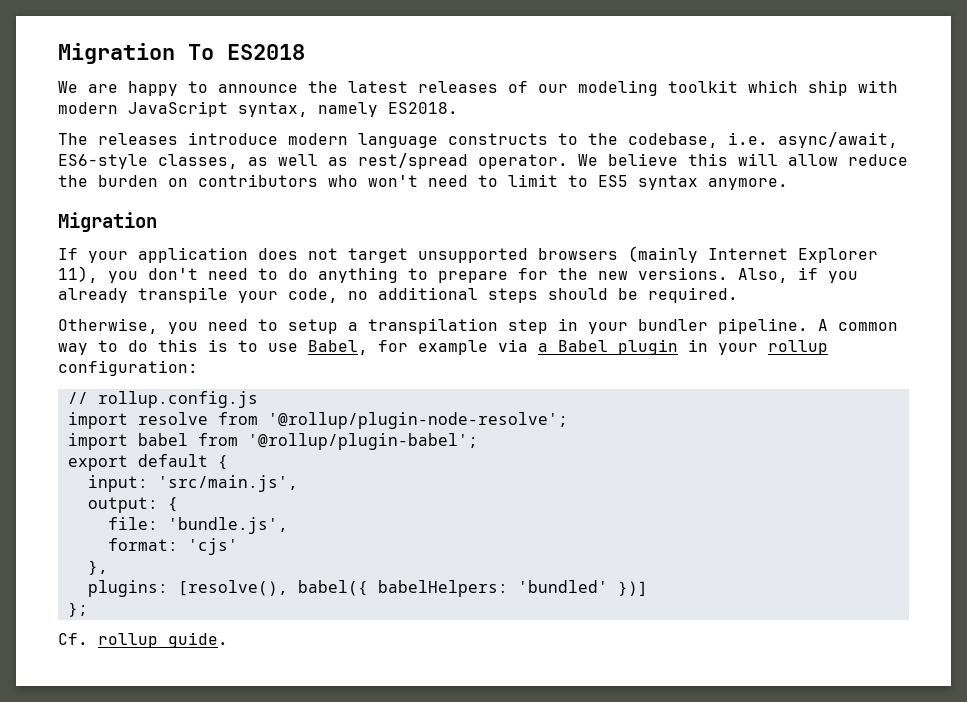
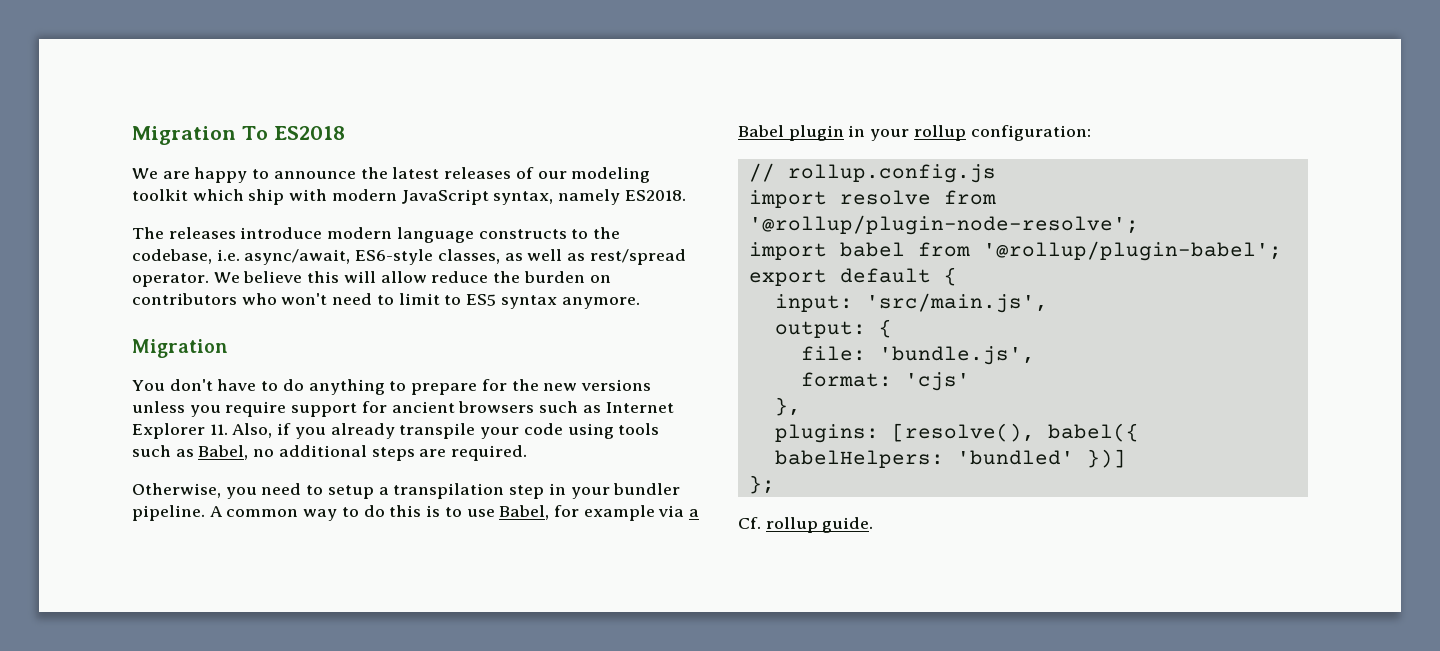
- If your application does not target unsupported browsers (mainly Internet Explorer 11), you don't need to do anything to prepare for the new versions. Also, if you already transpile your code, no additional steps should be required.
+ You don't have to do anything to prepare for the new versions unless you require support for ancient browsers such as Internet Explorer 11. Also, if you already transpile your code using tools such as Babel, no additional steps are required.

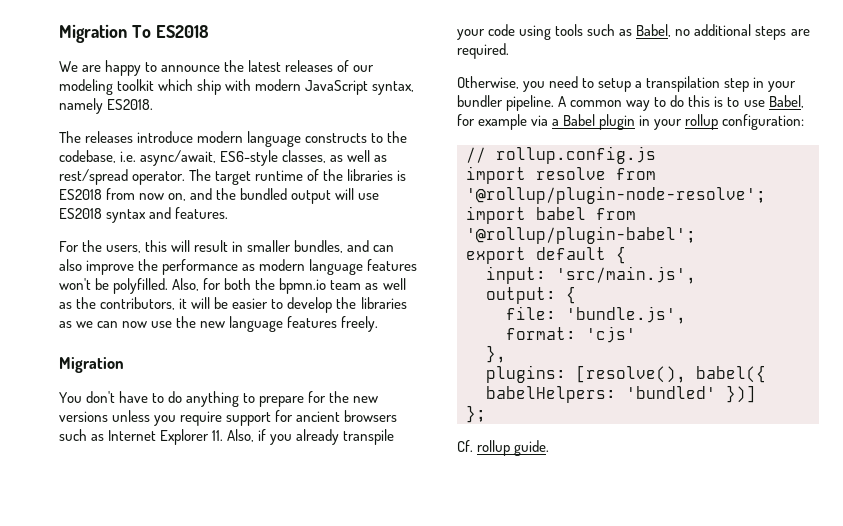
- We believe this will allow reduce the burden on contributors who won't need to limit to ES5 syntax anymore.
+ The target runtime of the libraries is ES2018 from now on, and the bundled output will use ES2018 syntax and features.
+ For the users, this will result in smaller bundles, and can also improve the performance as modern language features won't be polyfilled. Also, for both the bpmn.io team as well as the contributors, it will be easier to develop the libraries as we can now use the new language features freely.

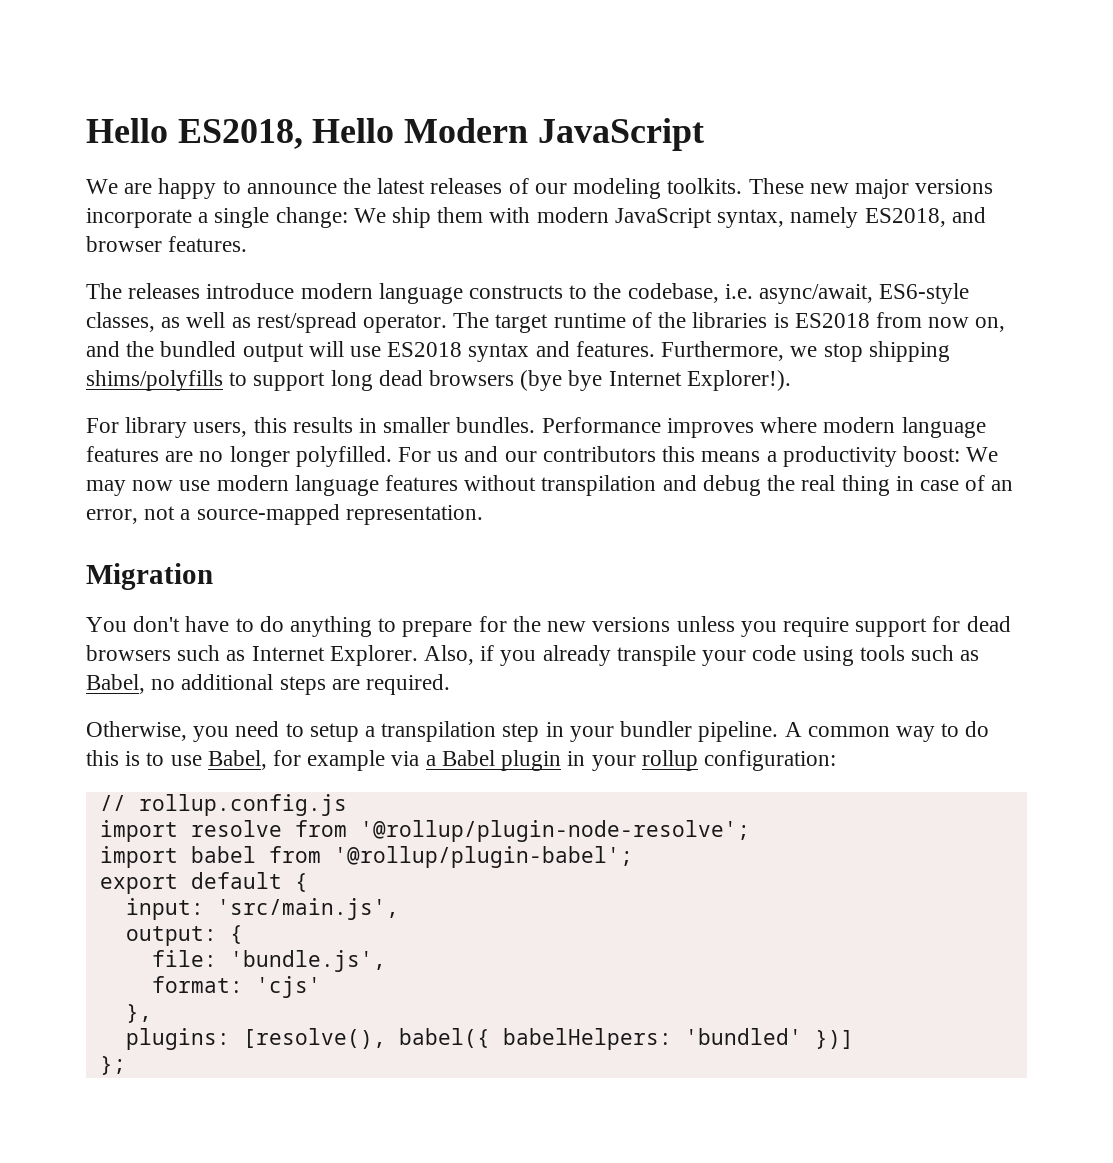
- Migration To ES2018
+ Hello ES2018, Hello Modern JavaScript
- We are happy to announce the latest releases of our modeling toolkit which ship with modern JavaScript syntax, namely ES2018.
+ We are happy to announce the latest releases of our modeling toolkits. These new major versions incorporate a single change: We ship them with modern JavaScript syntax, namely ES2018, and browser features.
- The target runtime of the libraries is ES2018 from now on, and the bundled output will use ES2018 syntax and features.
- For the users, this will result in smaller bundles, and can also improve the performance as modern language features won't be polyfilled. Also, for both the bpmn.io team as well as the contributors, it will be easier to develop the libraries as we can now use the new language features freely.
+ The target runtime of the libraries is ES2018 from now on, and the bundled output will use ES2018 syntax and features. Furthermore, we stop shipping shims/polyfills to support long dead browsers (bye bye Internet Explorer!).
+ For library users, this results in smaller bundles. Performance improves where modern language features are no longer polyfilled. For us and our contributors this means a productivity boost: We may now use modern language features without transpilation and debug the real thing in case of an error, not a source-mapped representation.
- You don't have to do anything to prepare for the new versions unless you require support for ancient browsers such as Internet Explorer 11. Also, if you already transpile your code using tools such as Babel, no additional steps are required.
+ You don't have to do anything to prepare for the new versions unless you require support for dead browsers such as Internet Explorer. Also, if you already transpile your code using tools such as Babel, no additional steps are required.
- Cf. rollup guide.

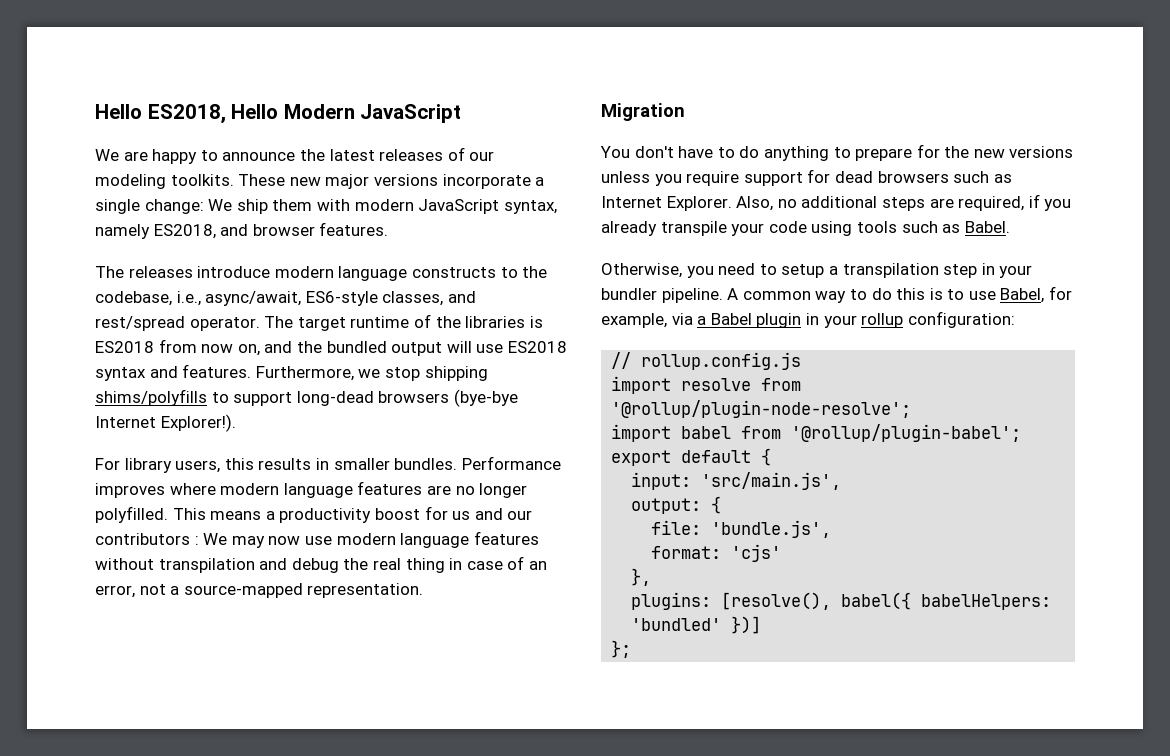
- The releases introduce modern language constructs to the codebase, i.e. async/await, ES6-style classes, as well as rest/spread operator.
+ The releases introduce modern language constructs to the codebase, i.e., async/await, ES6-style classes, and rest/spread operator.
- Furthermore, we stop shipping shims/polyfills to support long dead browsers (bye bye Internet Explorer!).
+ Furthermore, we stop shipping shims/polyfills to support long-dead browsers (bye-bye Internet Explorer!).
- For us and our contributors this means a productivity boost: We may now use modern language features without transpilation and debug the real thing in case of an error, not a source-mapped representation.
+ This means a productivity boost for us and our contributors : We may now use modern language features without transpilation and debug the real thing in case of an error, not a source-mapped representation.
- Also, if you already transpile your code using tools such as Babel, no additional steps are required.
+ Also, no additional steps are required, if you already transpile your code using tools such as Babel.
- A common way to do this is to use Babel, for example via a Babel plugin in your rollup configuration:
+ A common way to do this is to use Babel, for example, via a Babel plugin in your rollup configuration:

